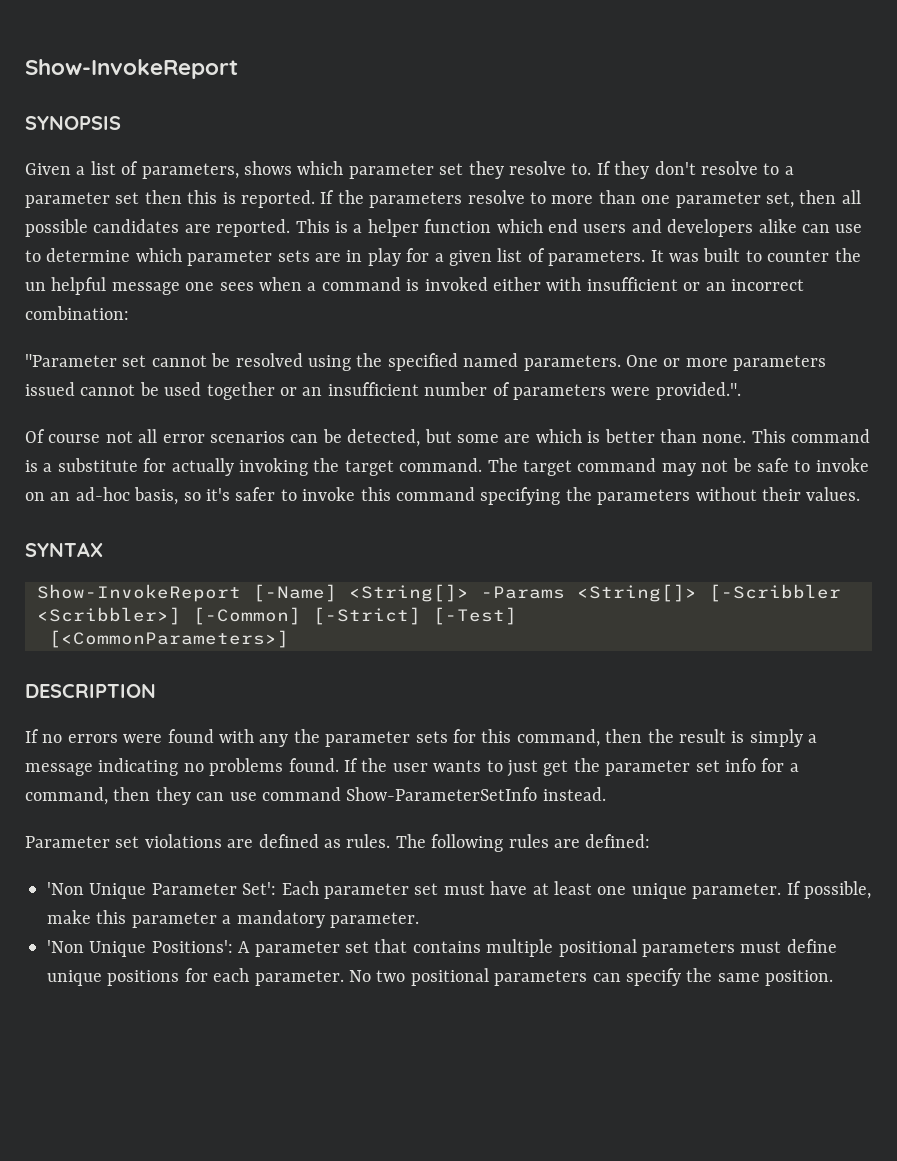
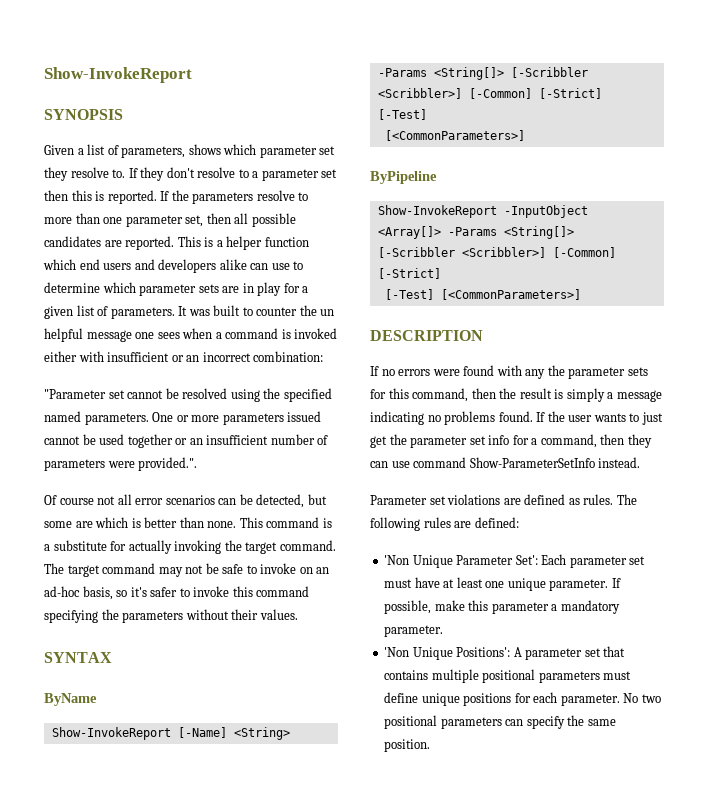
+ ByName
- Show-InvokeReport [-Name] <String[]> -Params <String[]> [-Scribbler <Scribbler>] [-Common] [-Strict] [-Test]
+ Show-InvokeReport [-Name] <String> -Params <String[]> [-Scribbler <Scribbler>] [-Common] [-Strict] [-Test]
+ ByPipeline
+ Show-InvokeReport -InputObject <Array[]> -Params <String[]> [-Scribbler <Scribbler>] [-Common] [-Strict]
+ [-Test] [<CommonParameters>]

